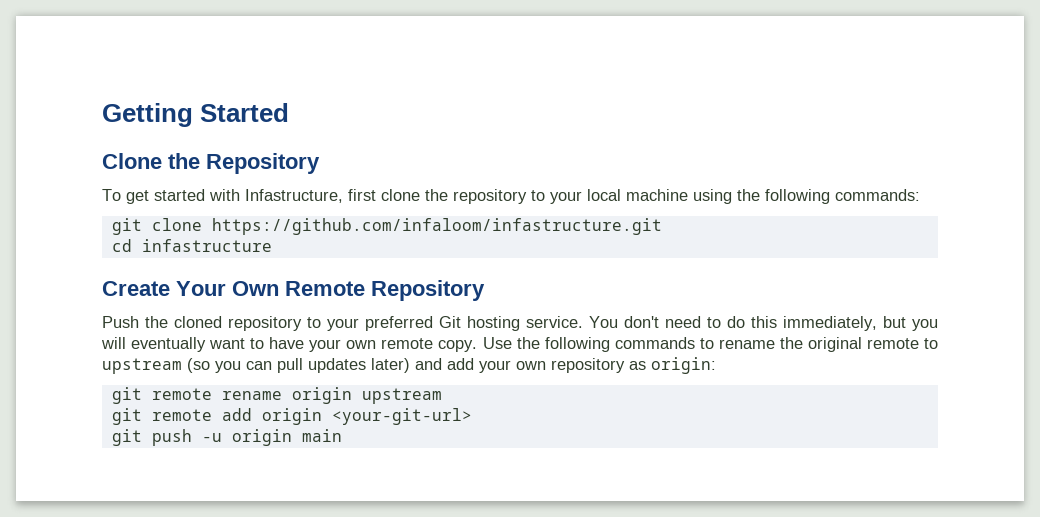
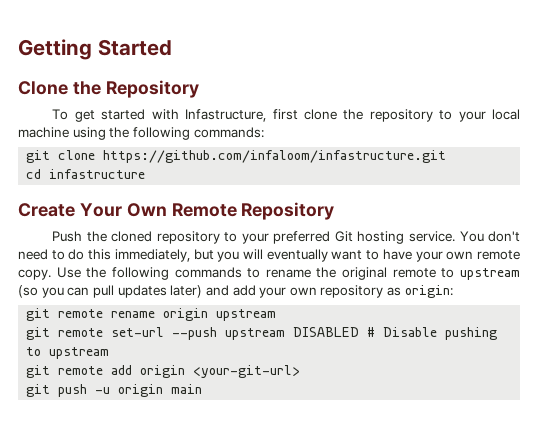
+ git remote set-url --push upstream DISABLED # Disable pushing to upstream

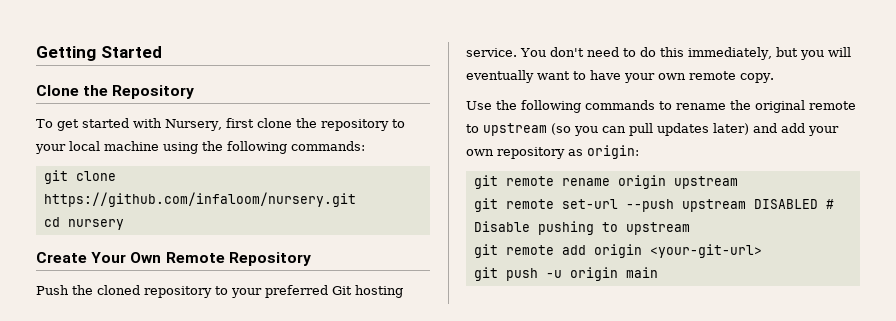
- To get started with Infastructure, first clone the repository to your local machine using the following commands:
+ To get started with Nursery, first clone the repository to your local machine using the following commands:
- git clone https://github.com/infaloom/infastructure.git
+ git clone https://github.com/infaloom/nursery.git
- cd infastructure
+ cd nursery
- You don't need to do this immediately, but you will eventually want to have your own remote copy. Use the following commands to rename the original remote to upstream (so you can pull updates later) and add your own repository as origin:
+ You don't need to do this immediately, but you will eventually want to have your own remote copy.
+ Use the following commands to rename the original remote to upstream (so you can pull updates later) and add your own repository as origin:

